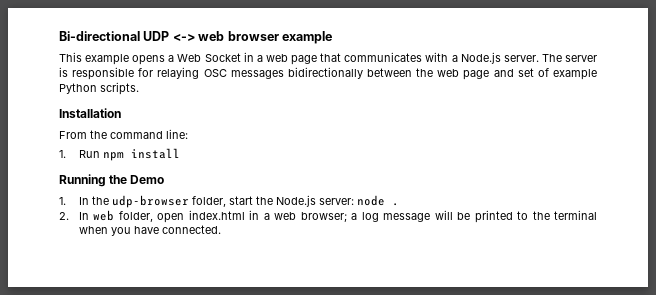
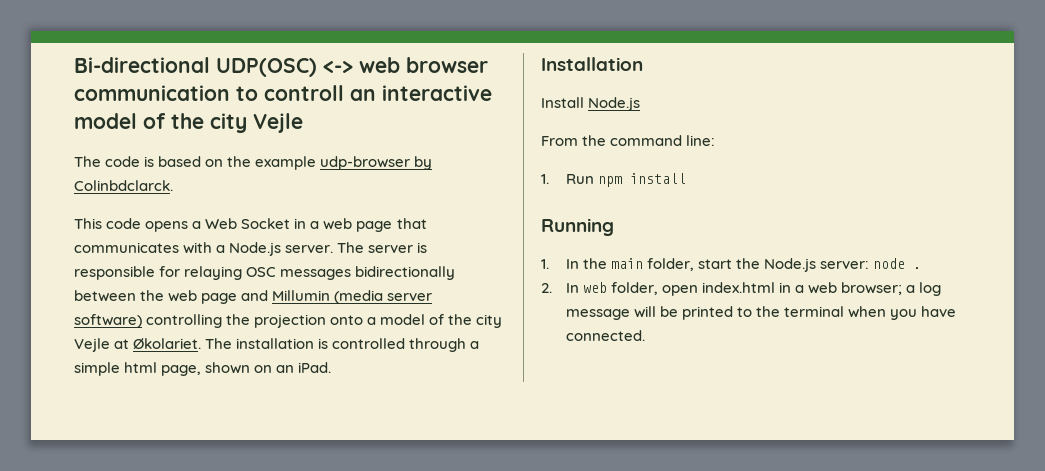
- Bi-directional UDP <-> web browser example
+ Bi-directional UDP(OSC) <-> web browser communication to controll an interactive model of the city Vejle
+ The code is based on the example udp-browser by Colinbdclarck.
- This example opens a Web Socket in a web page that communicates with a Node.js server.
+ This code opens a Web Socket in a web page that communicates with a Node.js server.
- The server is responsible for relaying OSC messages bidirectionally between the web page and set of example Python scripts.
+ The server is responsible for relaying OSC messages bidirectionally between the web page and Millumin (media server software) controlling the projection onto a model of the city Vejle at Økolariet. The installation is controlled through a simple html page, shown on an iPad.
+ Install Node.js
- Running the Demo
+ Running
- 1. In the udp-browser folder, start the Node.js server: node .
+ 1. In the main folder, start the Node.js server: node .

